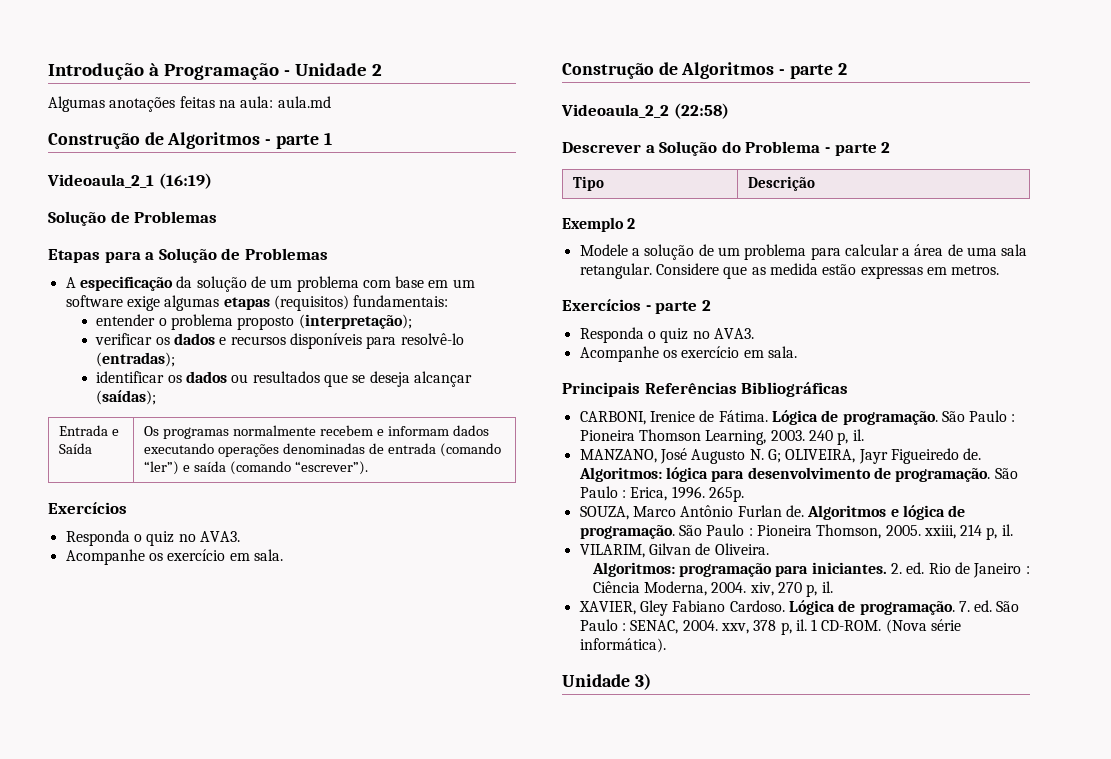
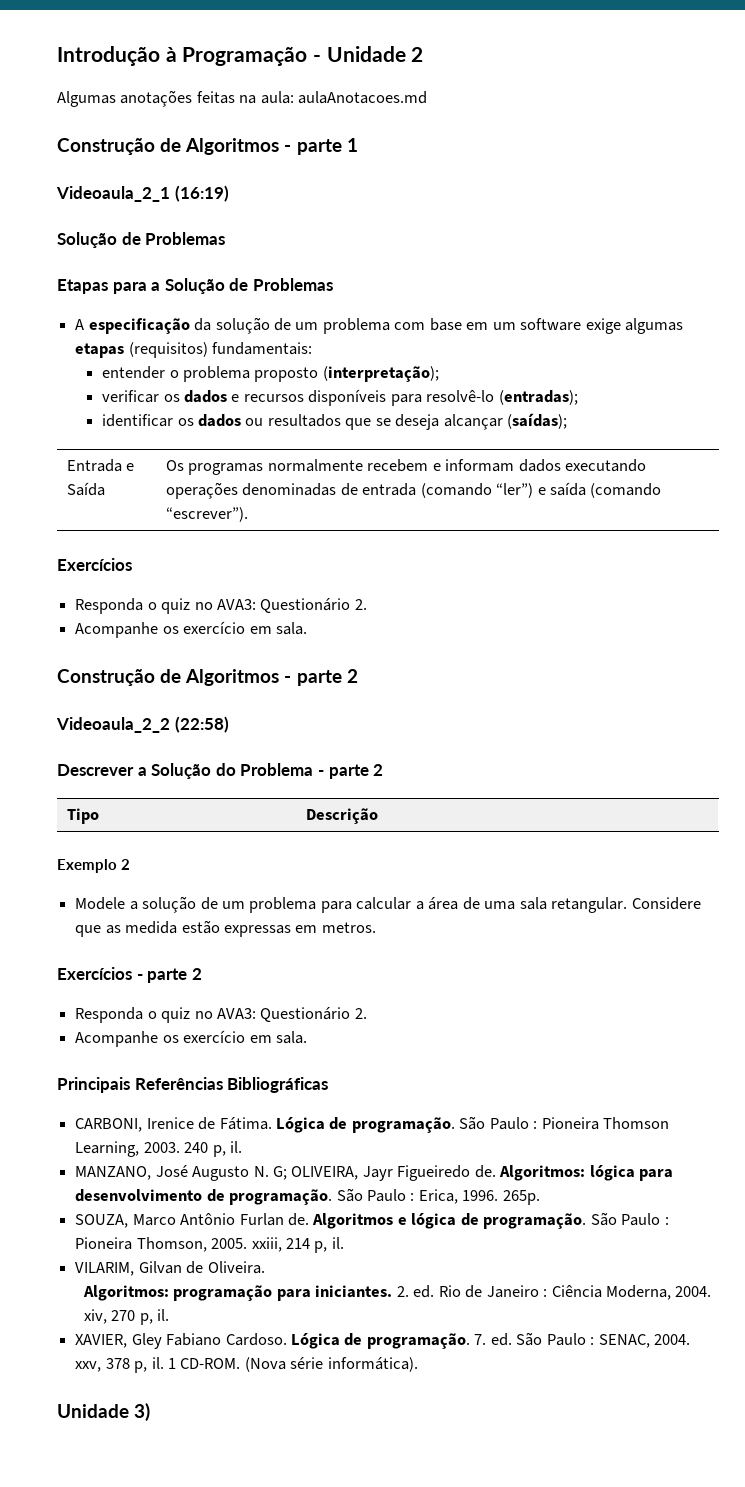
- Algumas anotações feitas na aula: aula.md
+ Algumas anotações feitas na aula: aulaAnotacoes.md
  Entrada e Saída | Os programas normalmente recebem e informam dados executando operações denominadas de entrada (comando “ler”) e saída (comando “escrever”).
  Exercícios
- Responda o quiz no AVA3.
+ Responda o quiz no AVA3: Questionário 2.
  Exercícios - parte 2
- Responda o quiz no AVA3.
+ Responda o quiz no AVA3: Questionário 2.

